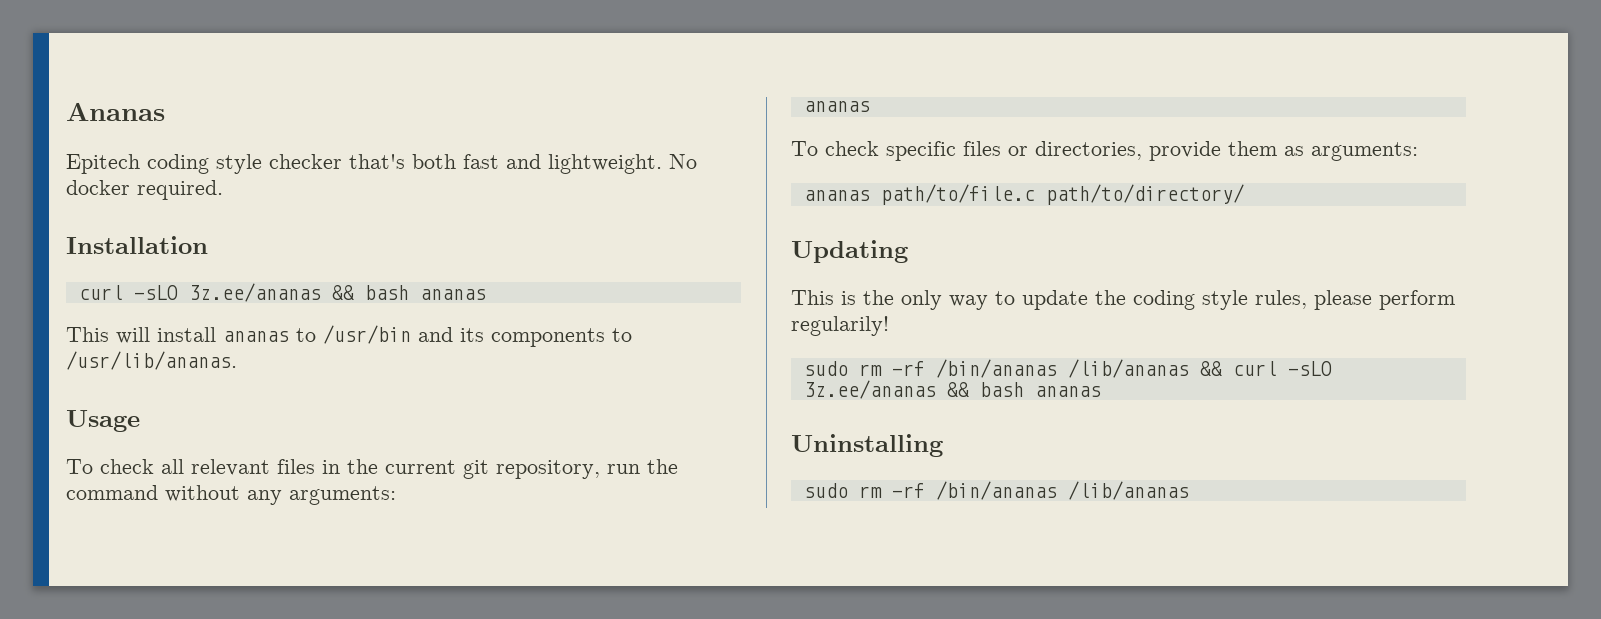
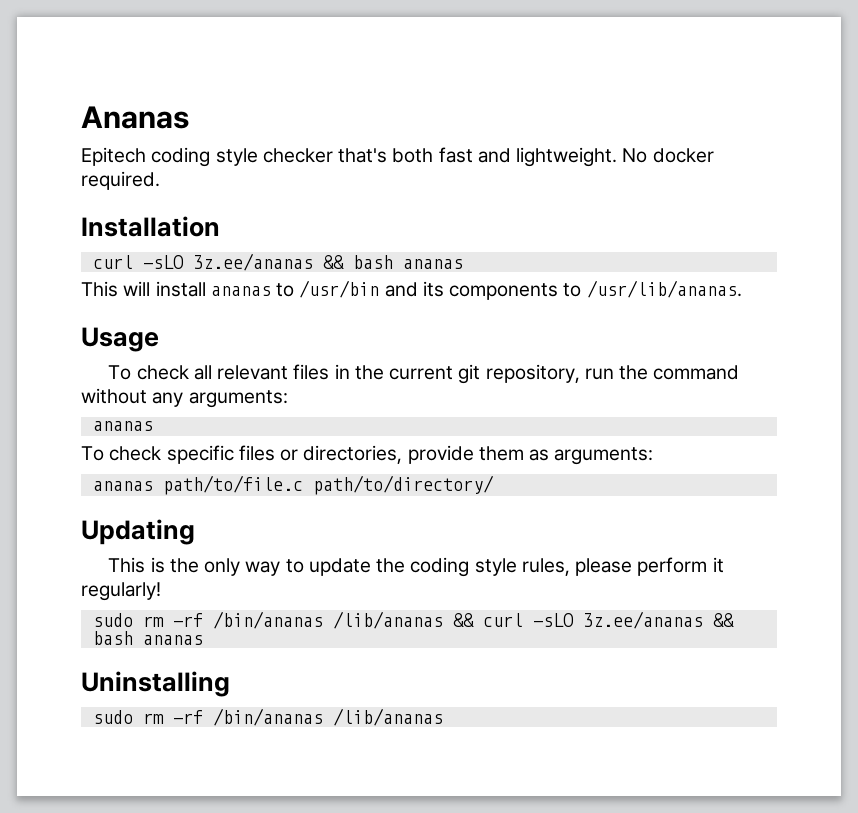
- This is the only way to update the coding style rules, please perform regularily!
+ This is the only way to update the coding style rules, please perform it regularly!

